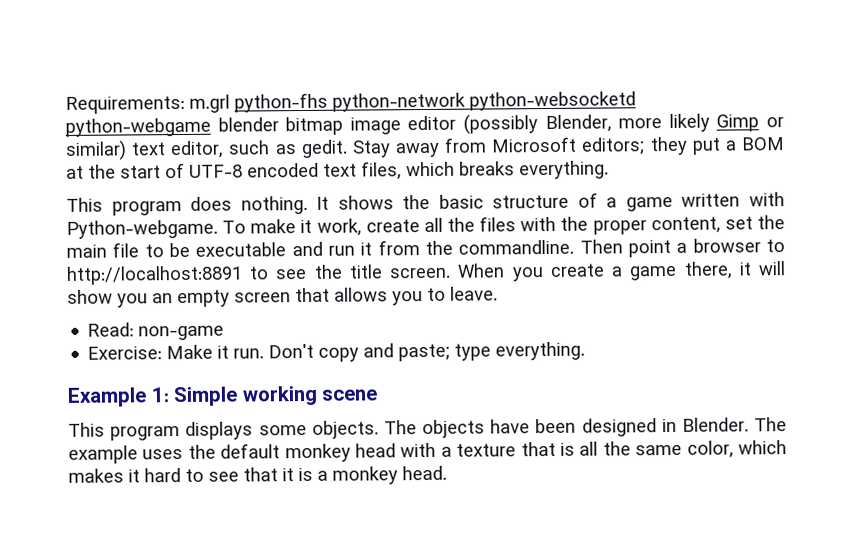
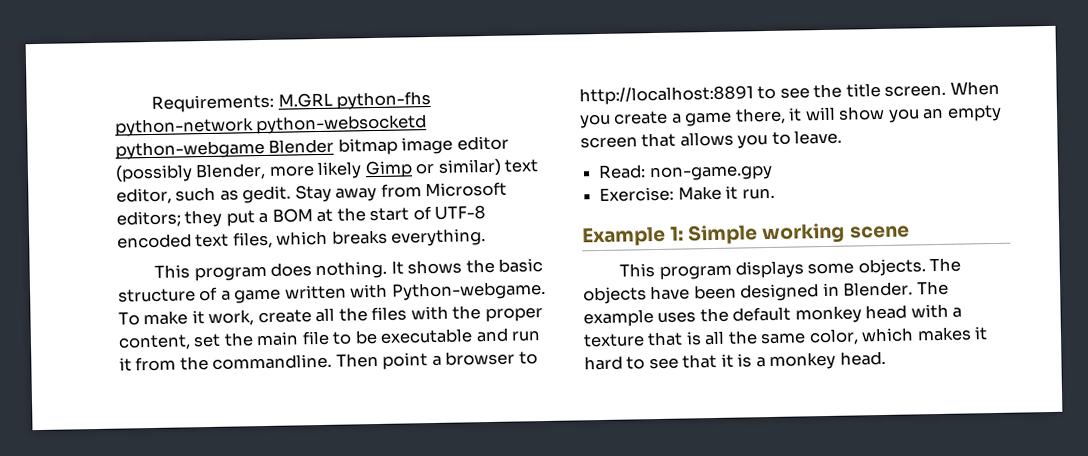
- Requirements: m.grl python-fhs python-network python-websocketd python-webgame blender bitmap image editor (possibly Blender, more likely Gimp or similar) text editor, such as gedit.
+ Requirements: M.GRL python-fhs python-network python-websocketd python-webgame Blender bitmap image editor (possibly Blender, more likely Gimp or similar) text editor, such as gedit.
- Read: non-game
+ Read: non-game.gpy
- Don't copy and paste; type everything.

